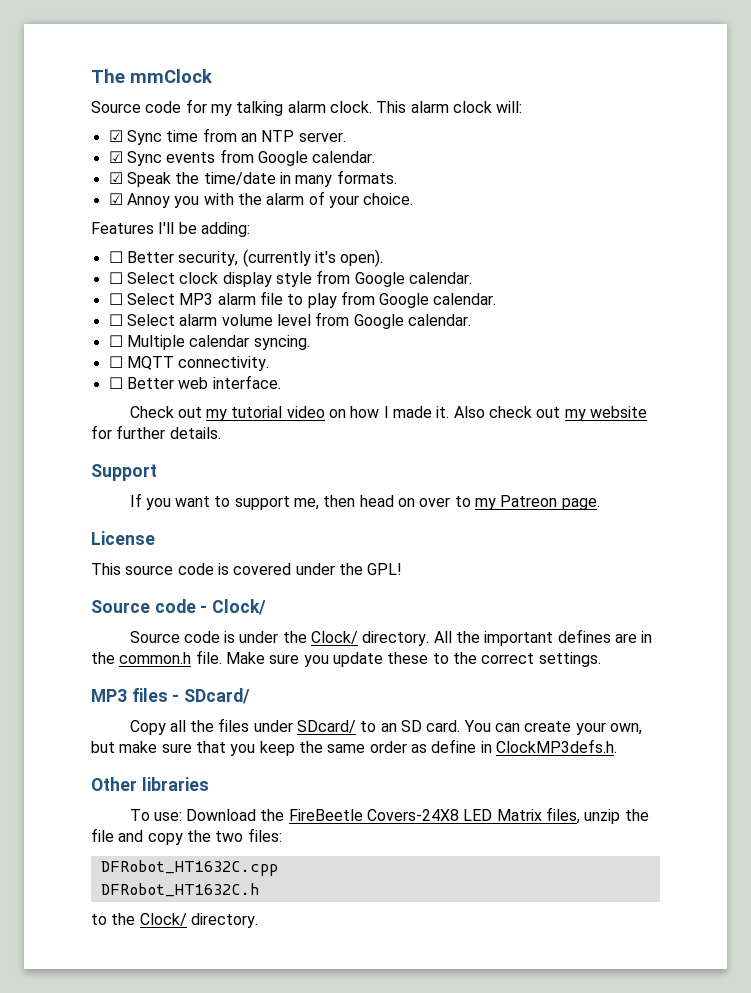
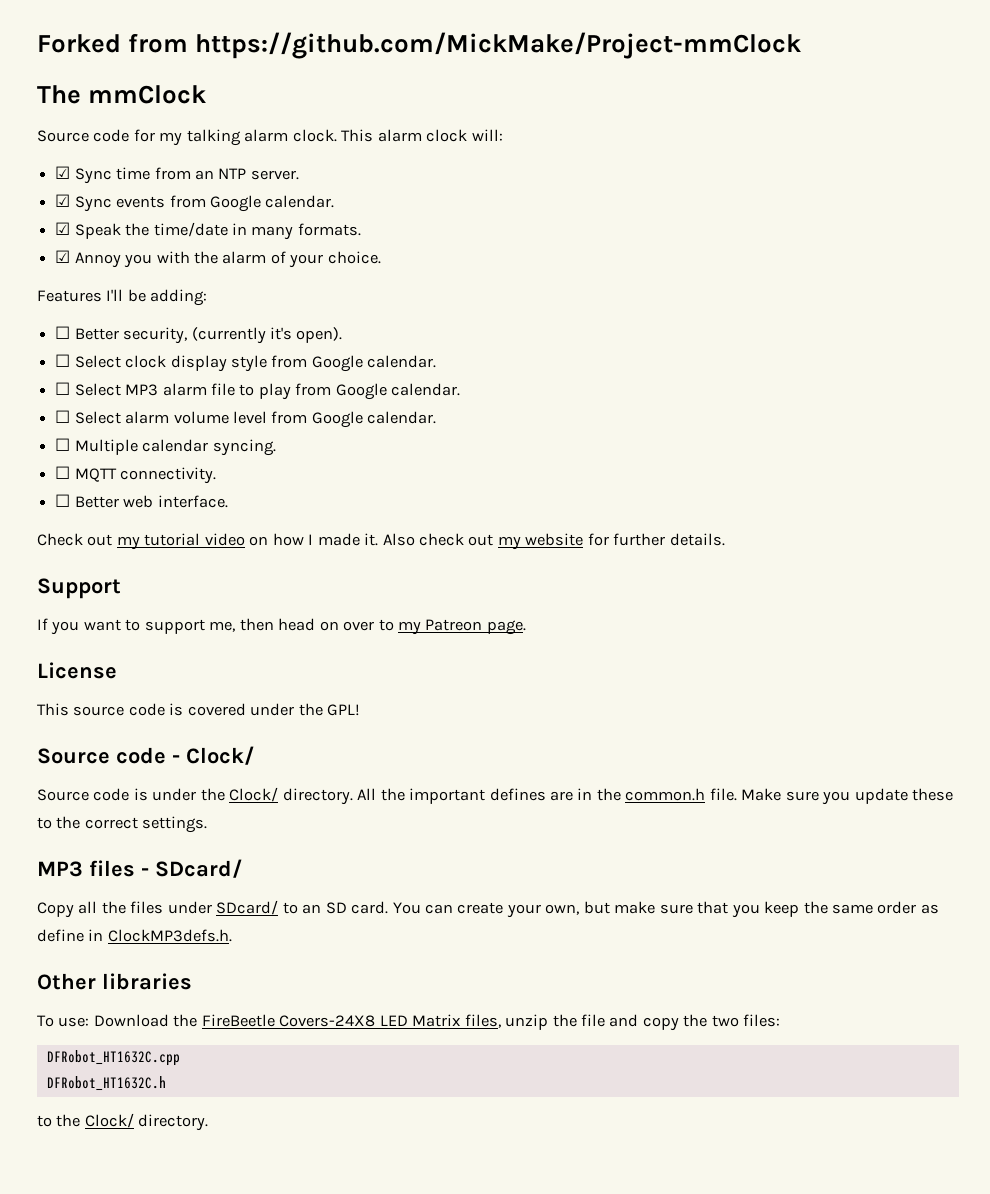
+ Forked from https://github.com/MickMake/Project-mmClock

